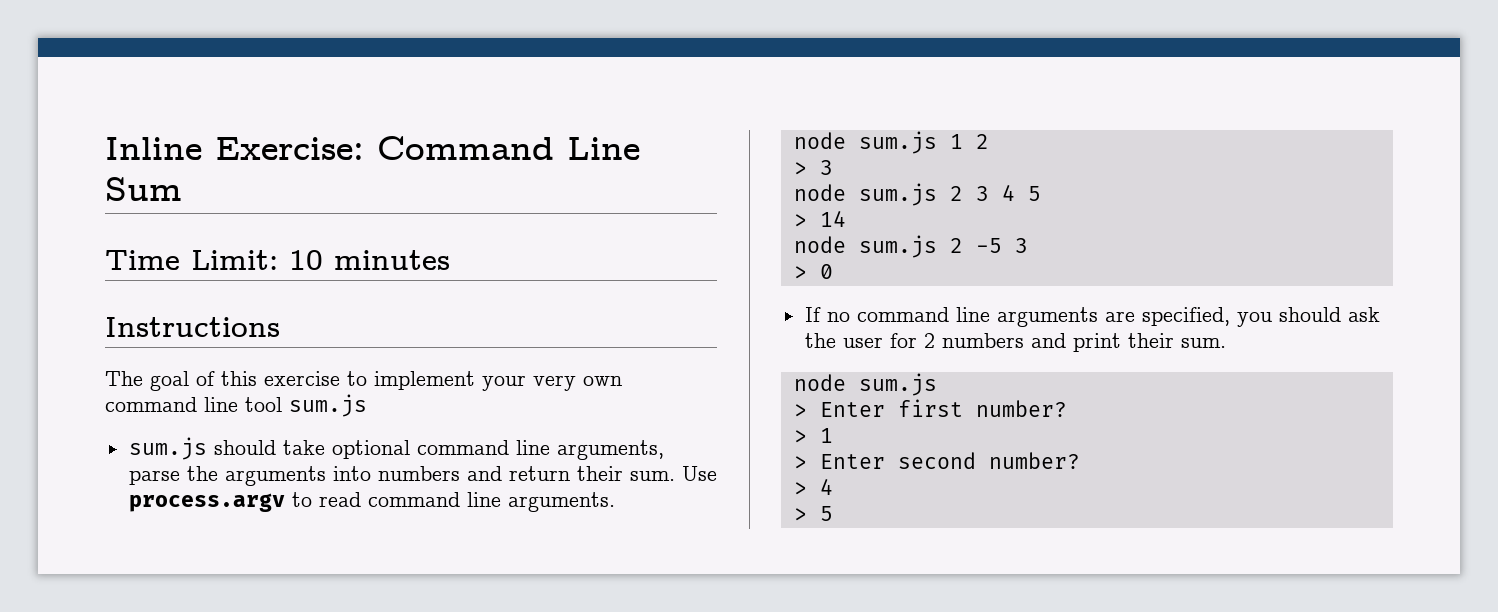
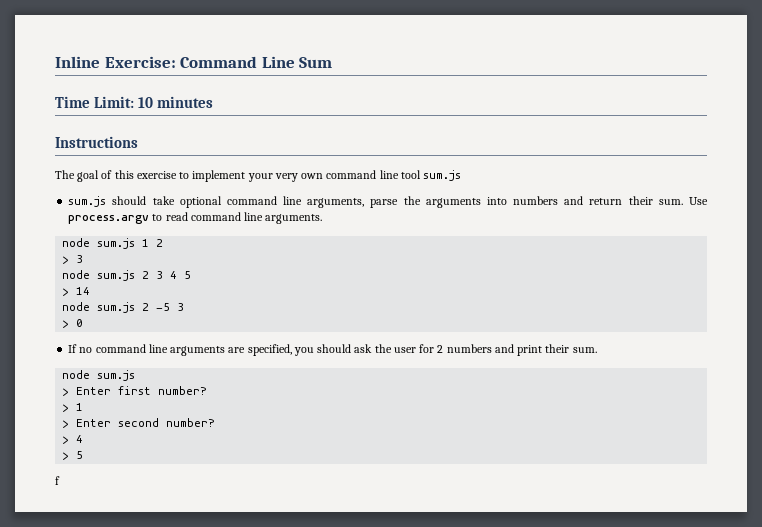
+ f

